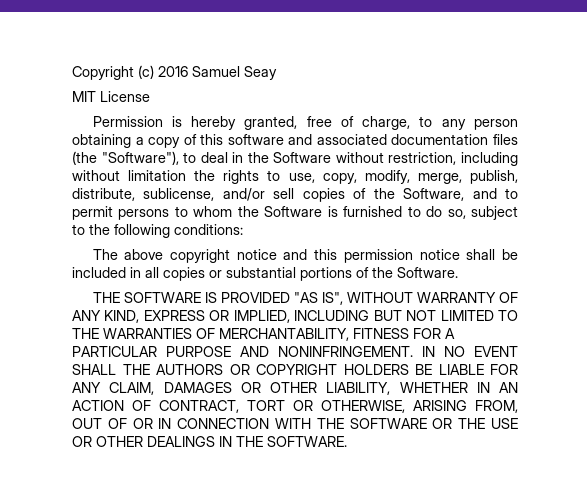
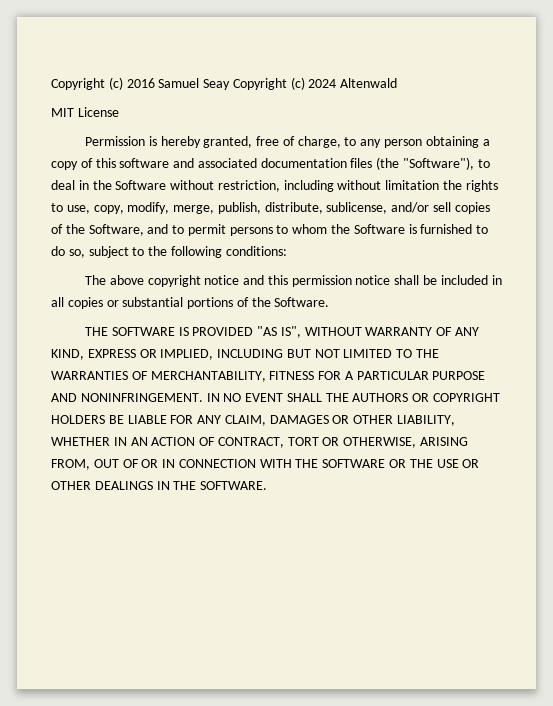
- Copyright (c) 2016 Samuel Seay
+ Copyright (c) 2016 Samuel Seay Copyright (c) 2024 Altenwald

